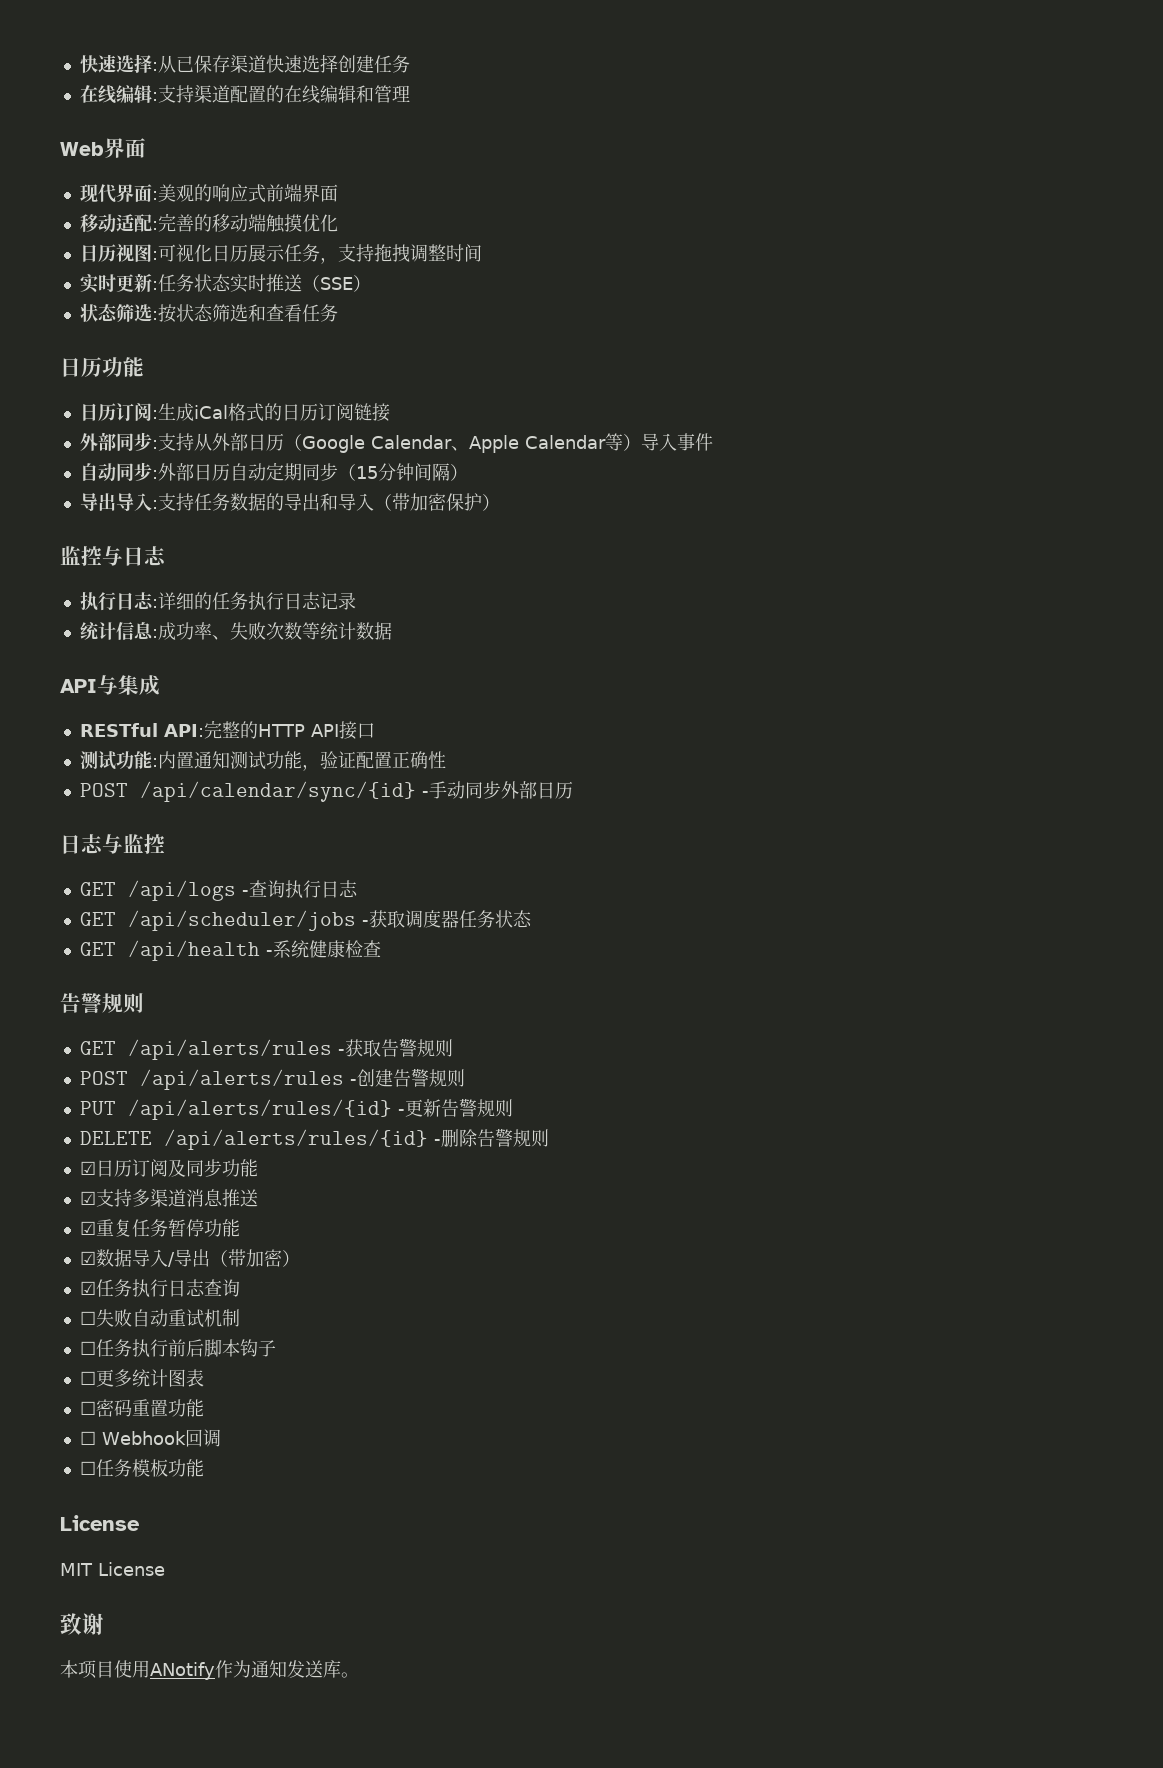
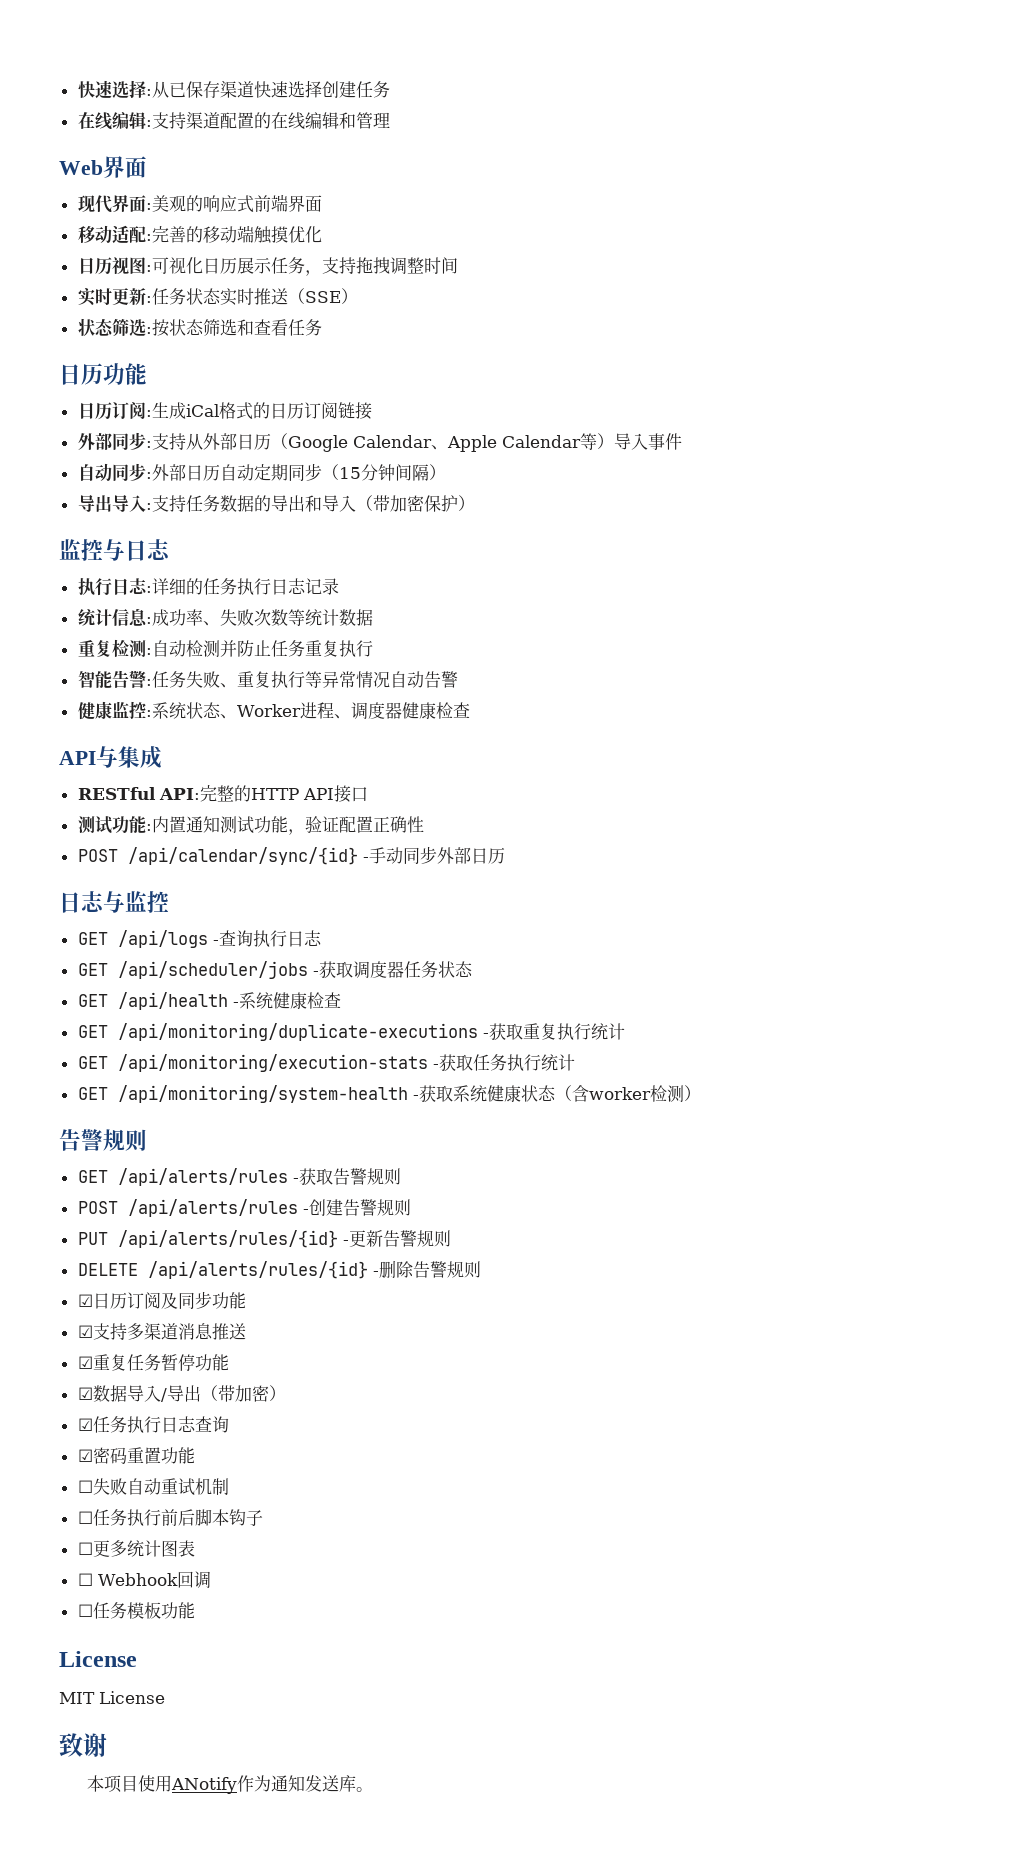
+ 重复检测:自动检测并防止任务重复执行
+ 智能告警:任务失败、重复执行等异常情况自动告警
+ 健康监控:系统状态、Worker进程、调度器健康检查
+ GET /api/monitoring/duplicate-executions -获取重复执行统计
+ GET /api/monitoring/execution-stats -获取任务执行统计
+ GET /api/monitoring/system-health -获取系统健康状态（含worker检测）
+ ☑密码重置功能
- ☐密码重置功能

